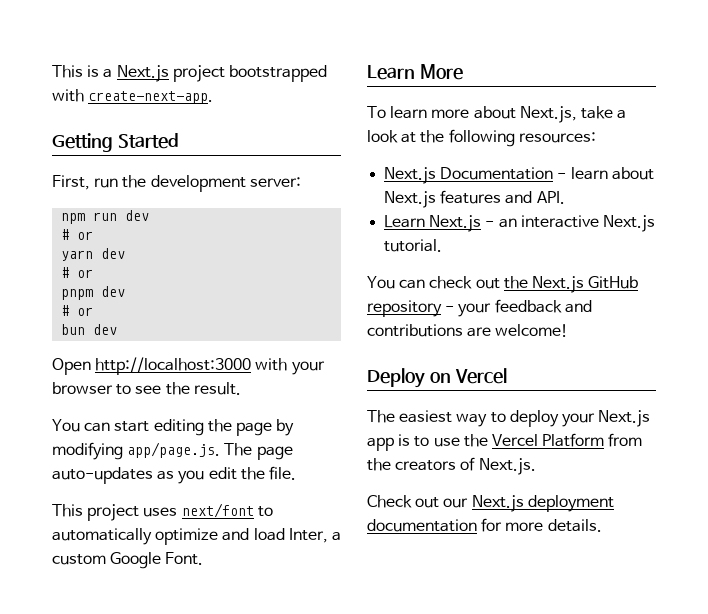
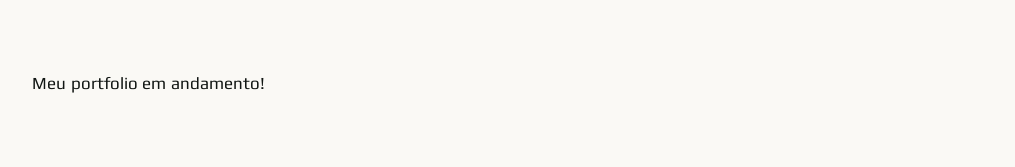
- This is a Next.js project bootstrapped with create-next-app.
- Getting Started
- First, run the development server:
- npm run dev
- # or
- yarn dev
- # or
- pnpm dev
- # or
- bun dev
- Open http://localhost:3000 with your browser to see the result.
- You can start editing the page by modifying app/page.js. The page auto-updates as you edit the file.
- This project uses next/font to automatically optimize and load Inter, a custom Google Font.
- Learn More
- To learn more about Next.js, take a look at the following resources:
- Next.js Documentation - learn about Next.js features and API.
- Learn Next.js - an interactive Next.js tutorial.
- You can check out the Next.js GitHub repository - your feedback and contributions are welcome!
- Deploy on Vercel
- The easiest way to deploy your Next.js app is to use the Vercel Platform from the creators of Next.js.
- Check out our Next.js deployment documentation for more details.
+ Meu portfolio em andamento!

